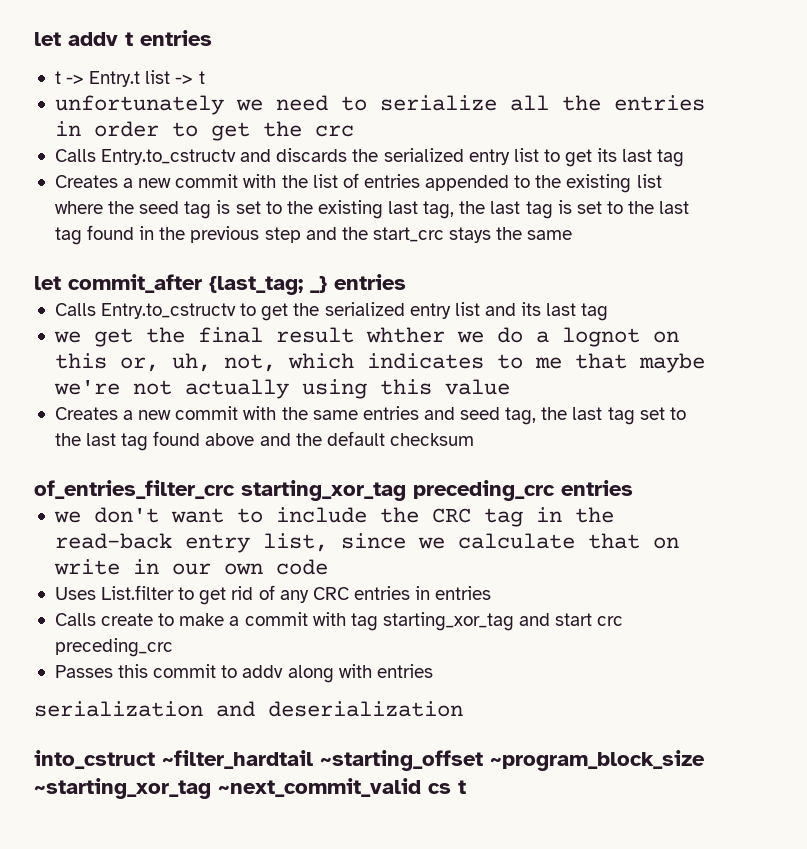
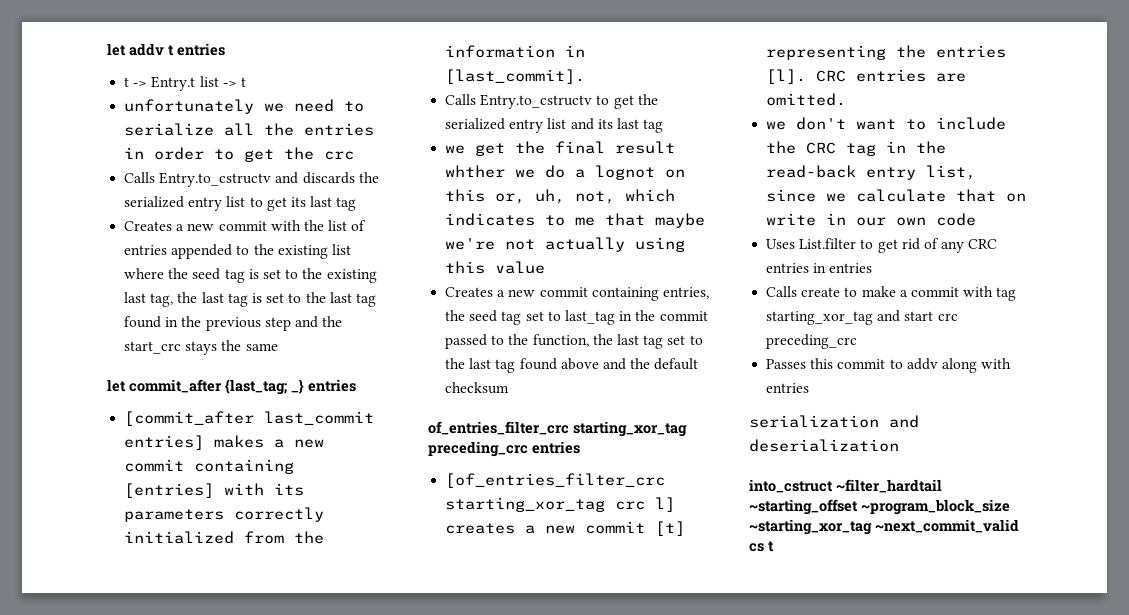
+ [commit_after last_commit entries] makes a new commit containing [entries] with its parameters correctly initialized from the information in [last_commit].
- Creates a new commit with the same entries and seed tag, the last tag set to the last tag found above and the default checksum
+ Creates a new commit containing entries, the seed tag set to last_tag in the commit passed to the function, the last tag set to the last tag found above and the default checksum
+ [of_entries_filter_crc starting_xor_tag crc l] creates a new commit [t] representing the entries [l]. CRC entries are omitted.

